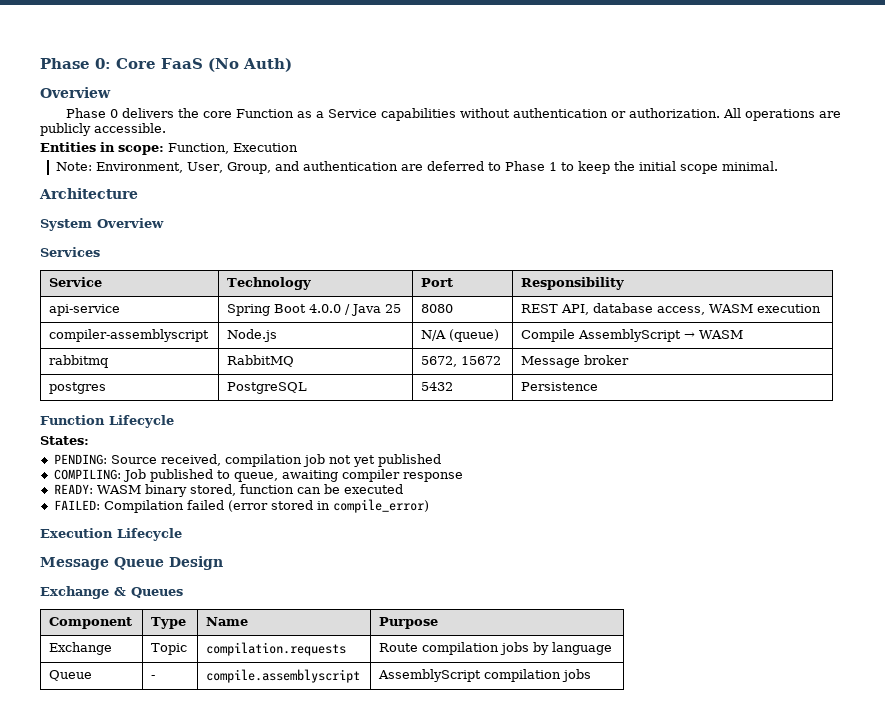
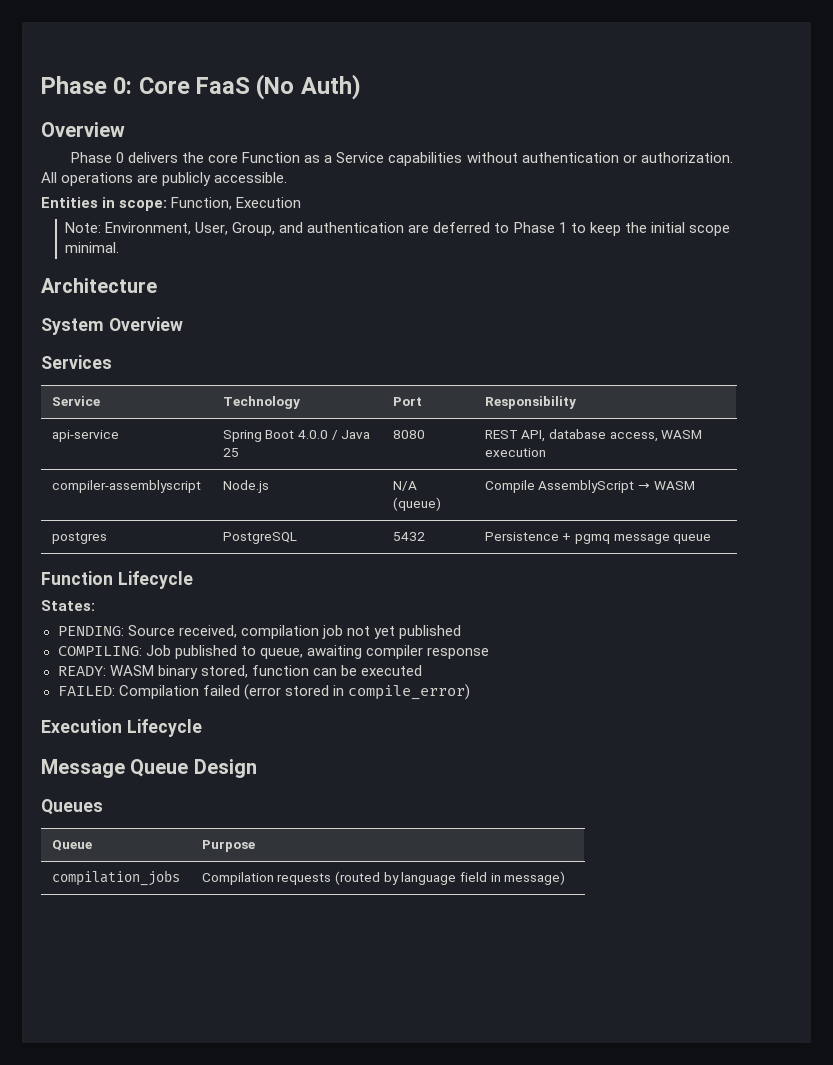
- rabbitmq | RabbitMQ | 5672, 15672 | Message broker
- postgres | PostgreSQL | 5432 | Persistence
+ postgres | PostgreSQL | 5432 | Persistence + pgmq message queue
- Exchange & Queues
+ Queues
- Component | Type | Name | Purpose
- Exchange | Topic | compilation.requests | Route compilation jobs by language
- Queue | - | compile.assemblyscript | AssemblyScript compilation jobs
+ Queue | Purpose
+ compilation_jobs | Compilation requests (routed by language field in message)

